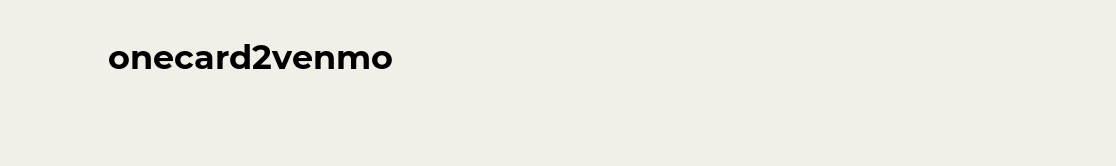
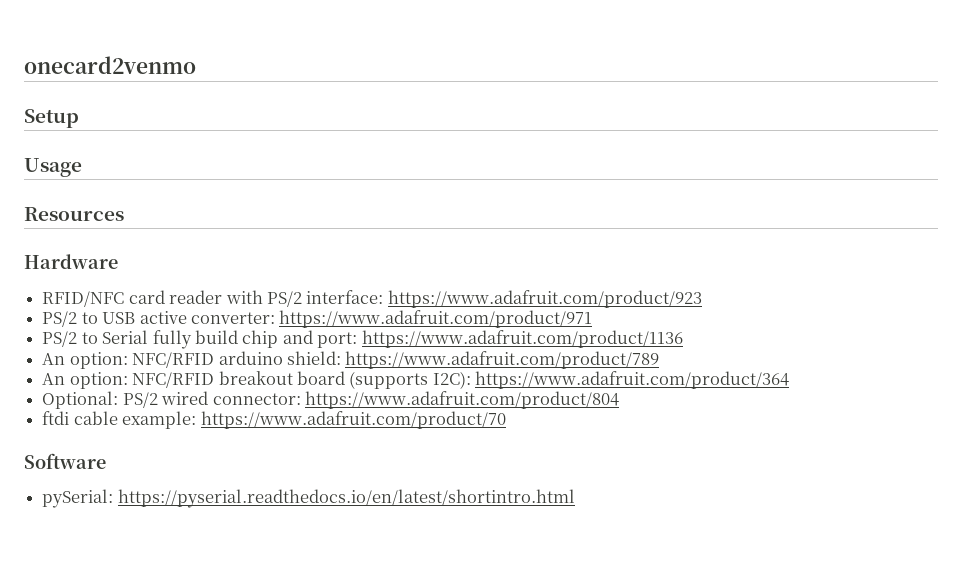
+ Setup
+ Usage
+ Resources
+ Hardware
+ RFID/NFC card reader with PS/2 interface: https://www.adafruit.com/product/923
+ PS/2 to USB active converter: https://www.adafruit.com/product/971
+ PS/2 to Serial fully build chip and port: https://www.adafruit.com/product/1136
+ An option: NFC/RFID arduino shield: https://www.adafruit.com/product/789
+ An option: NFC/RFID breakout board (supports I2C): https://www.adafruit.com/product/364
+ Optional: PS/2 wired connector: https://www.adafruit.com/product/804
+ ftdi cable example: https://www.adafruit.com/product/70
+ Software
+ pySerial: https://pyserial.readthedocs.io/en/latest/shortintro.html

